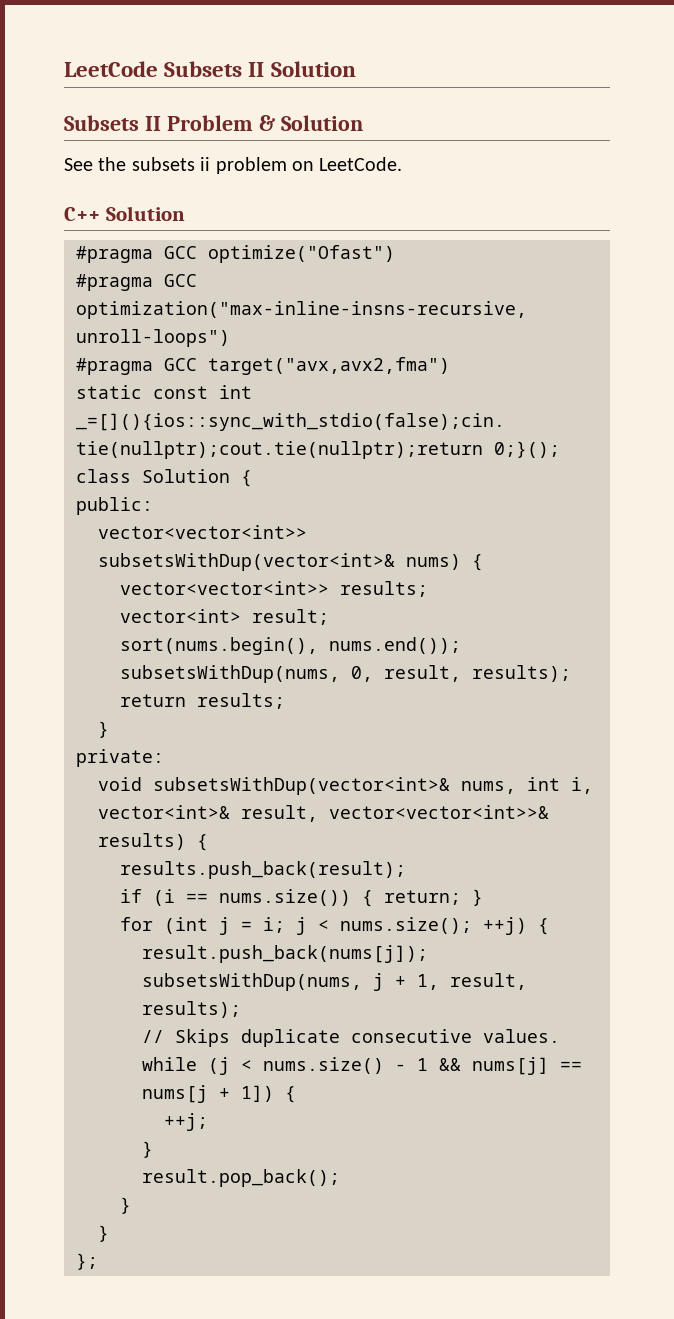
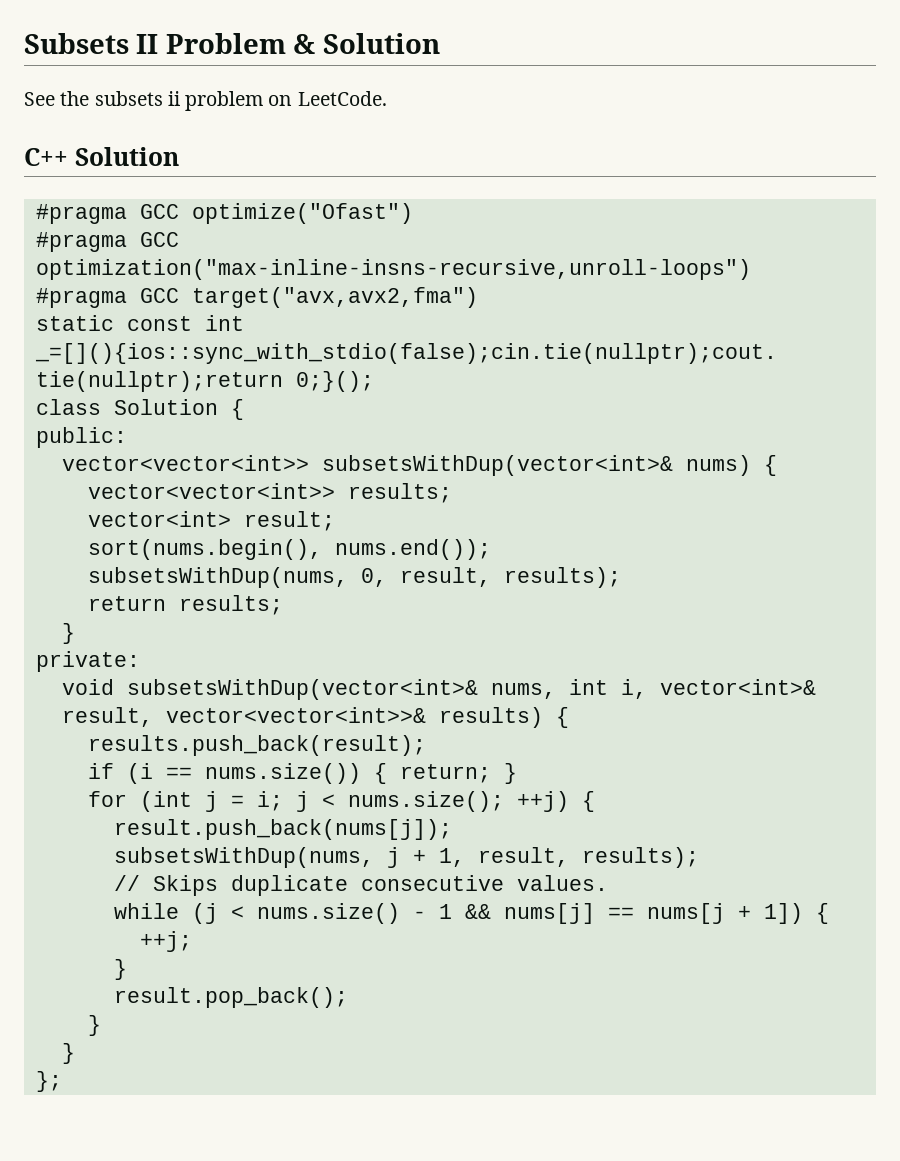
- LeetCode Subsets II Solution

